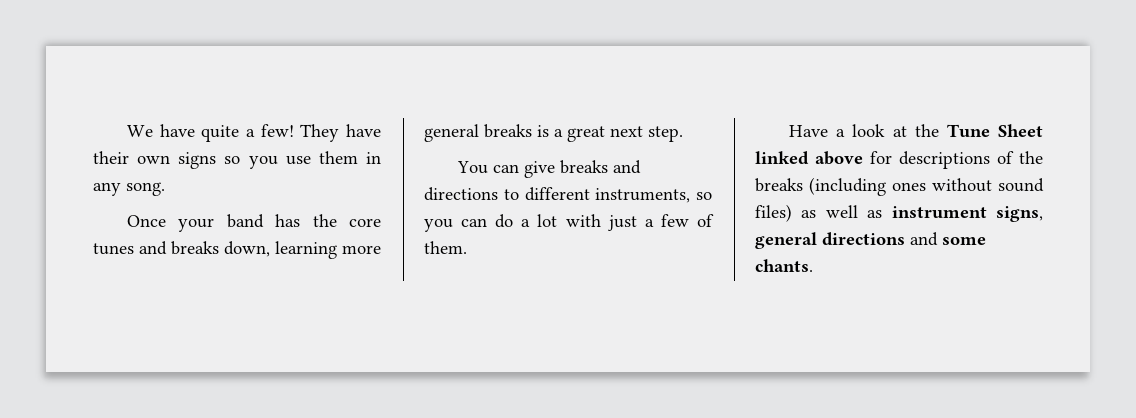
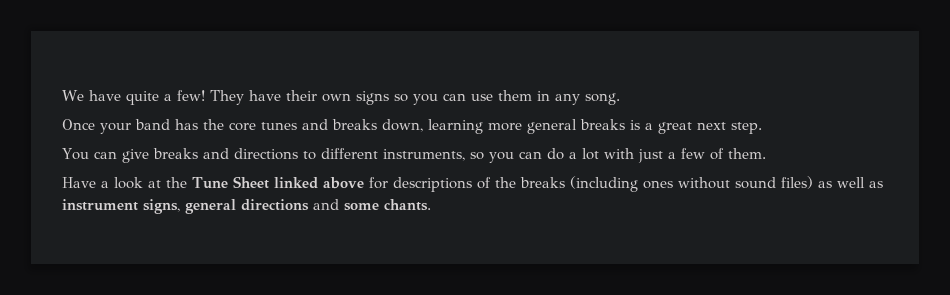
- They have their own signs so you use them in any song.
+ They have their own signs so you can use them in any song.

